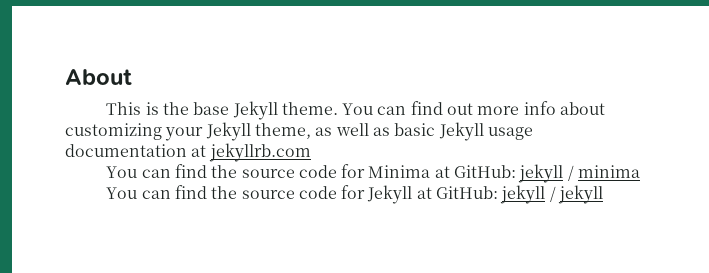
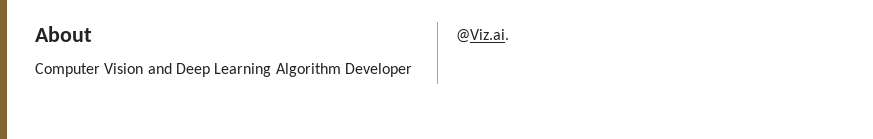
- This is the base Jekyll theme. You can find out more info about customizing your Jekyll theme, as well as basic Jekyll usage documentation at jekyllrb.com
- You can find the source code for Minima at GitHub: jekyll / minima
- You can find the source code for Jekyll at GitHub: jekyll / jekyll
+ Computer Vision and Deep Learning Algorithm Developer @Viz.ai.

